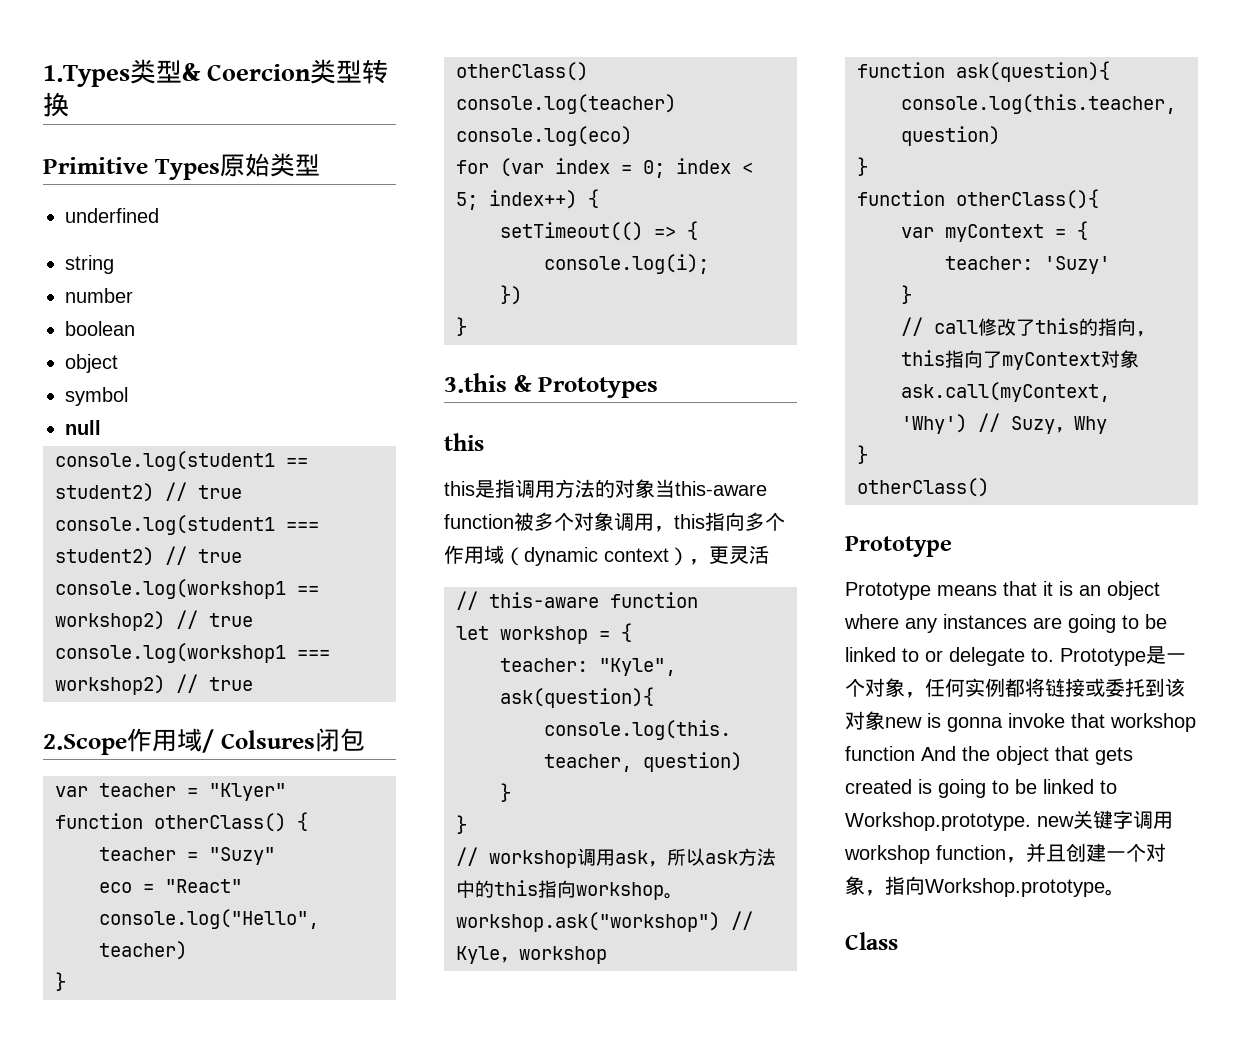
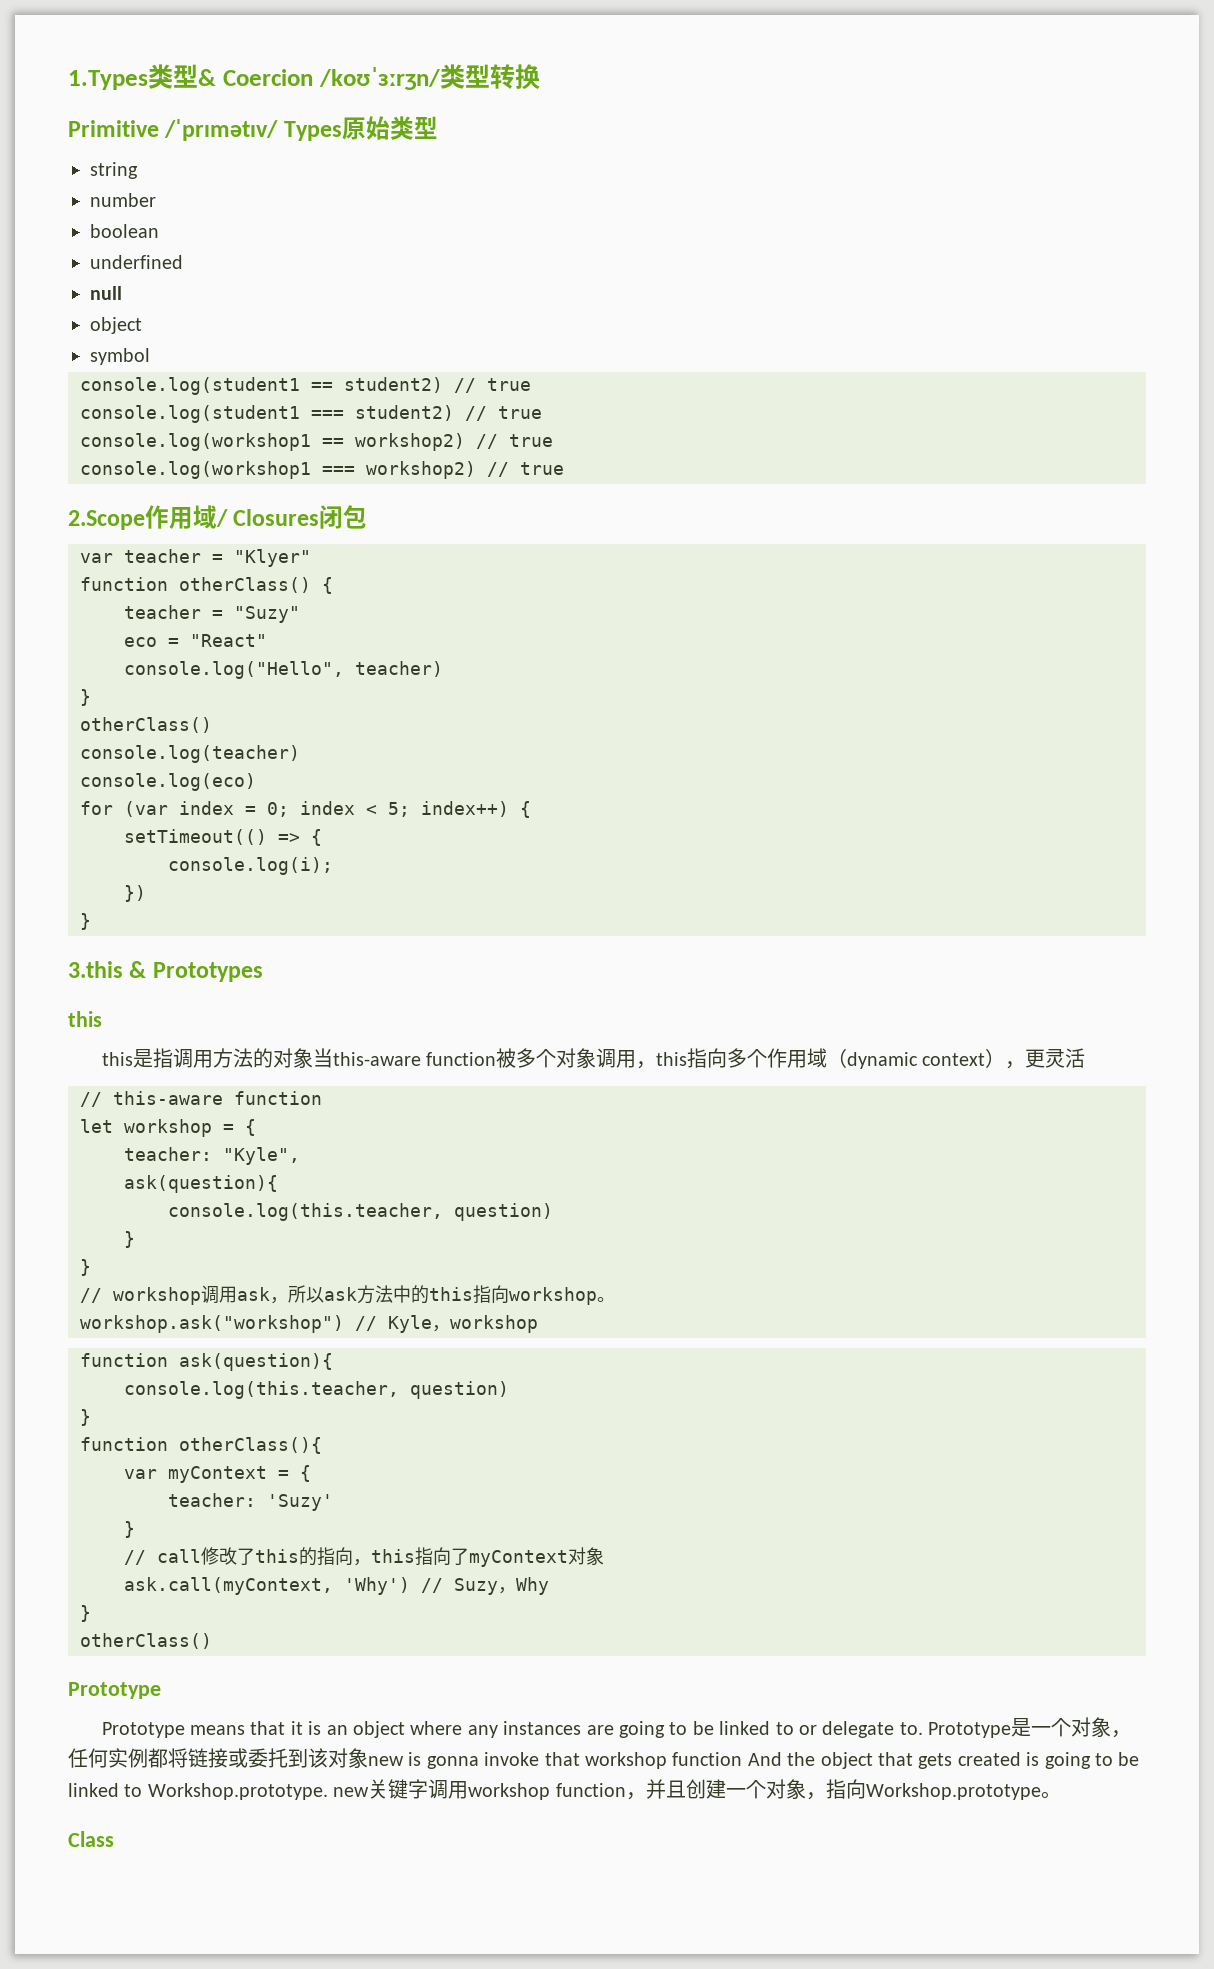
- 1.Types类型& Coercion类型转换
+ 1.Types类型& Coercion /koʊˈɜːrʒn/类型转换
- Primitive Types原始类型
+ Primitive /ˈprɪmətɪv/ Types原始类型
- underfined
+ underfined
+ null
- null
- 2.Scope作用域/ Colsures闭包
+ 2.Scope作用域/ Closures闭包

